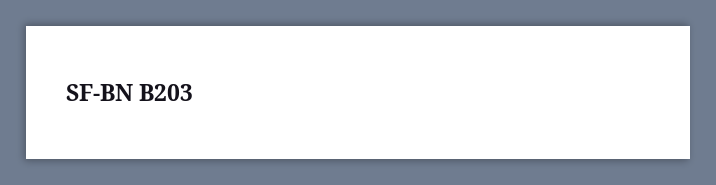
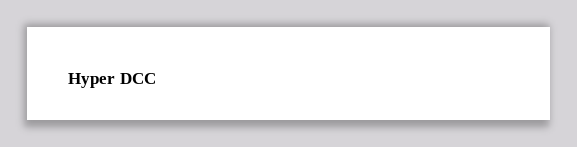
- SF-BN B203
+ Hyper DCC

